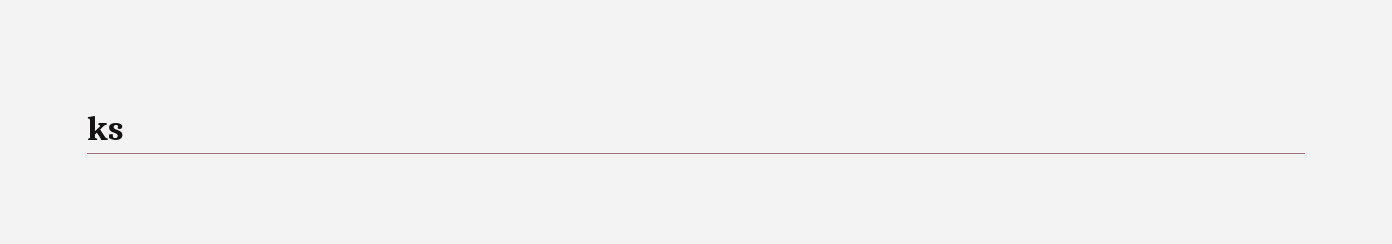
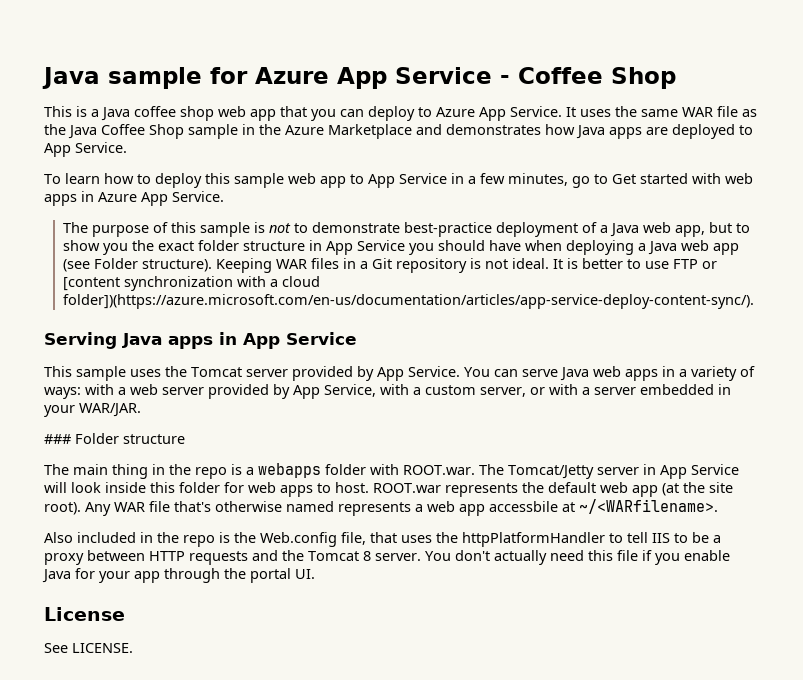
- ks
+ Java sample for Azure App Service - Coffee Shop
+ This is a Java coffee shop web app that you can deploy to Azure App Service. It uses the same WAR file as the Java Coffee Shop sample in the Azure Marketplace and demonstrates how Java apps are deployed to App Service.
+ To learn how to deploy this sample web app to App Service in a few minutes, go to Get started with web apps in Azure App Service.
+ The purpose of this sample is not to demonstrate best-practice deployment of a Java web app, but to show you the exact folder structure in App Service you should have when deploying a Java web app (see Folder structure). Keeping WAR files in a Git repository is not ideal. It is better to use FTP or [content synchronization with a cloud folder])(https://azure.microsoft.com/en-us/documentation/articles/app-service-deploy-content-sync/).
+ Serving Java apps in App Service
+ This sample uses the Tomcat server provided by App Service. You can serve Java web apps in a variety of ways: with a web server provided by App Service, with a custom server, or with a server embedded in your WAR/JAR.
+ ### Folder structure
+ The main thing in the repo is a webapps folder with ROOT.war. The Tomcat/Jetty server in App Service will look inside this folder for web apps to host. ROOT.war represents the default web app (at the site root). Any WAR file that's otherwise named represents a web app accessbile at ~/<WARfilename>.
+ Also included in the repo is the Web.config file, that uses the httpPlatformHandler to tell IIS to be a proxy between HTTP requests and the Tomcat 8 server. You don't actually need this file if you enable Java for your app through the portal UI.
+ License
+ See LICENSE.

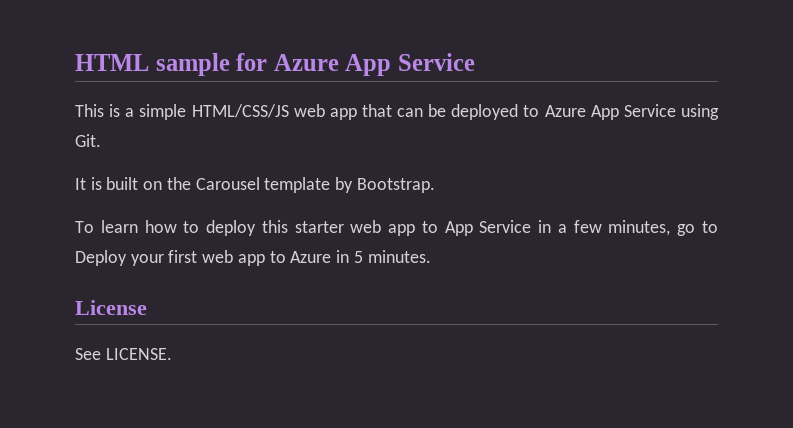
- Java sample for Azure App Service - Coffee Shop
+ HTML sample for Azure App Service
- This is a Java coffee shop web app that you can deploy to Azure App Service. It uses the same WAR file as the Java Coffee Shop sample in the Azure Marketplace and demonstrates how Java apps are deployed to App Service.
+ This is a simple HTML/CSS/JS web app that can be deployed to Azure App Service using Git.
+ It is built on the Carousel template by Bootstrap.
- To learn how to deploy this sample web app to App Service in a few minutes, go to Get started with web apps in Azure App Service.
- The purpose of this sample is not to demonstrate best-practice deployment of a Java web app, but to show you the exact folder structure in App Service you should have when deploying a Java web app (see Folder structure). Keeping WAR files in a Git repository is not ideal. It is better to use FTP or [content synchronization with a cloud folder])(https://azure.microsoft.com/en-us/documentation/articles/app-service-deploy-content-sync/).
- Serving Java apps in App Service
- This sample uses the Tomcat server provided by App Service. You can serve Java web apps in a variety of ways: with a web server provided by App Service, with a custom server, or with a server embedded in your WAR/JAR.
- ### Folder structure
- The main thing in the repo is a webapps folder with ROOT.war. The Tomcat/Jetty server in App Service will look inside this folder for web apps to host. ROOT.war represents the default web app (at the site root). Any WAR file that's otherwise named represents a web app accessbile at ~/<WARfilename>.
- Also included in the repo is the Web.config file, that uses the httpPlatformHandler to tell IIS to be a proxy between HTTP requests and the Tomcat 8 server. You don't actually need this file if you enable Java for your app through the portal UI.
+ To learn how to deploy this starter web app to App Service in a few minutes, go to Deploy your first web app to Azure in 5 minutes.

